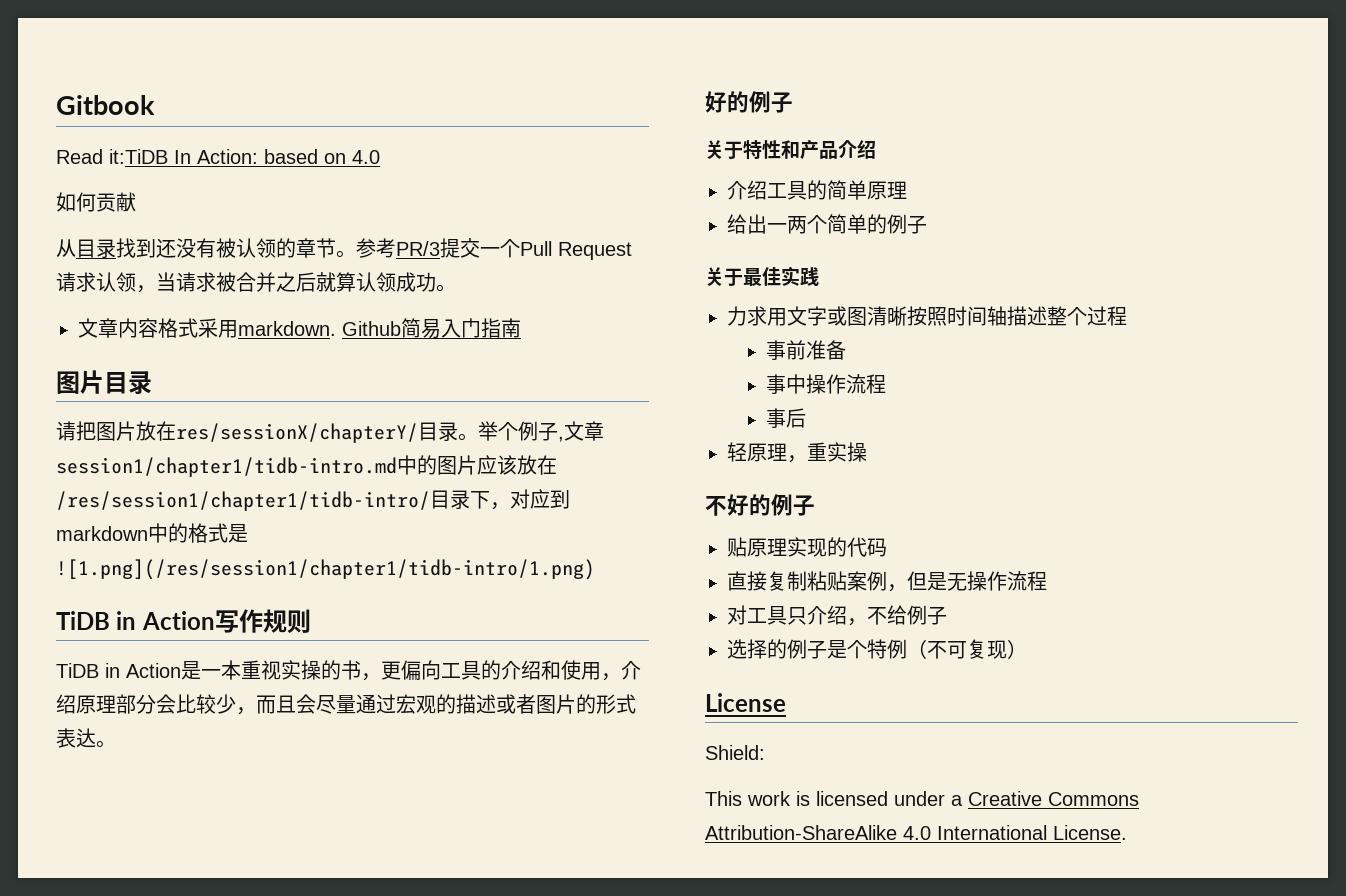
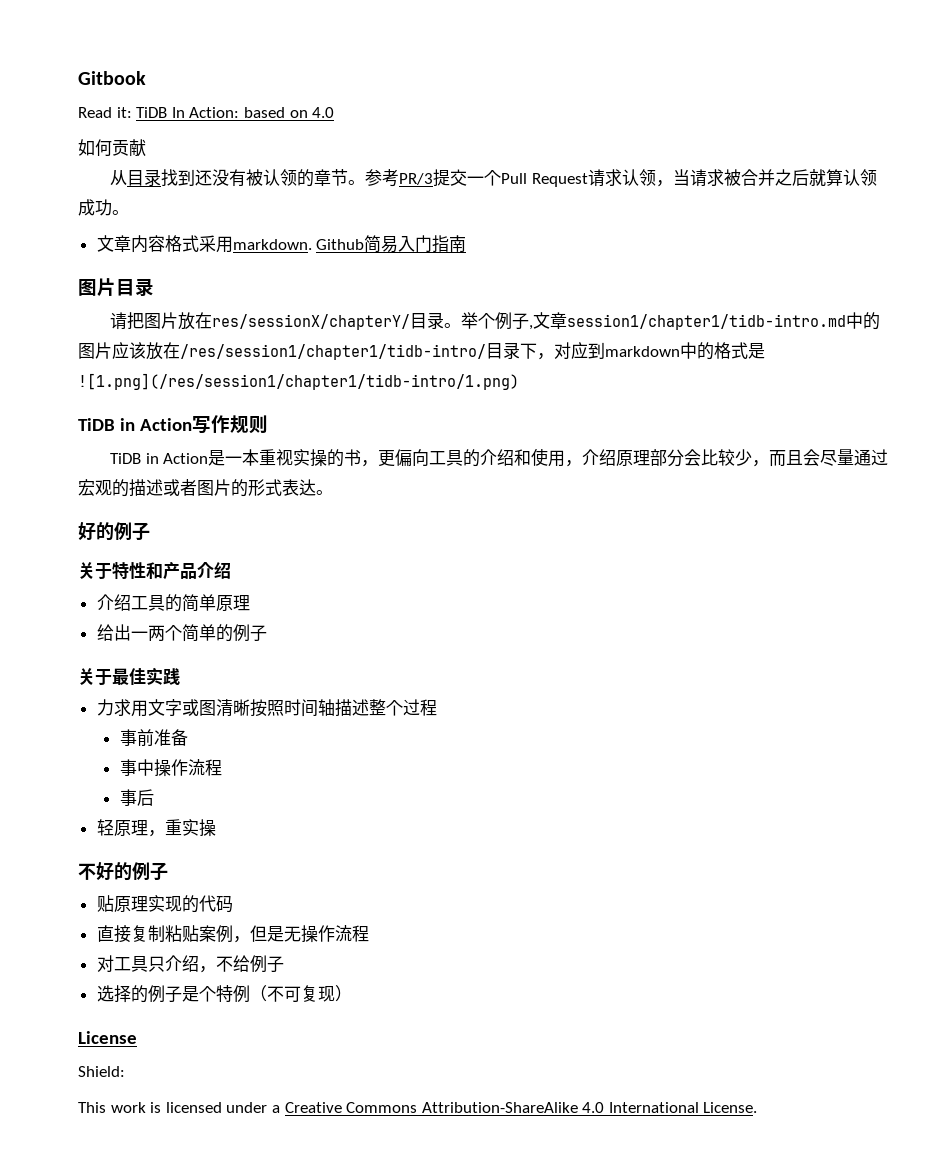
- Read it:TiDB In Action: based on 4.0
+ Read it: TiDB In Action: based on 4.0

